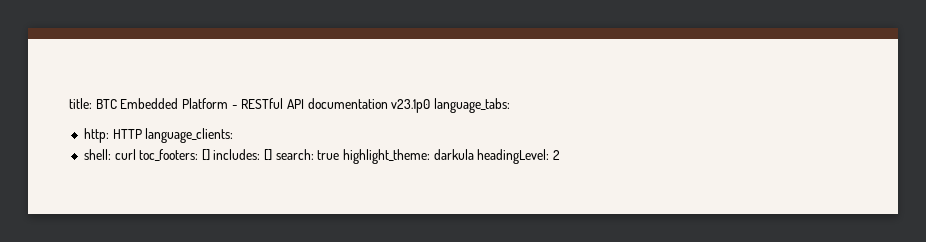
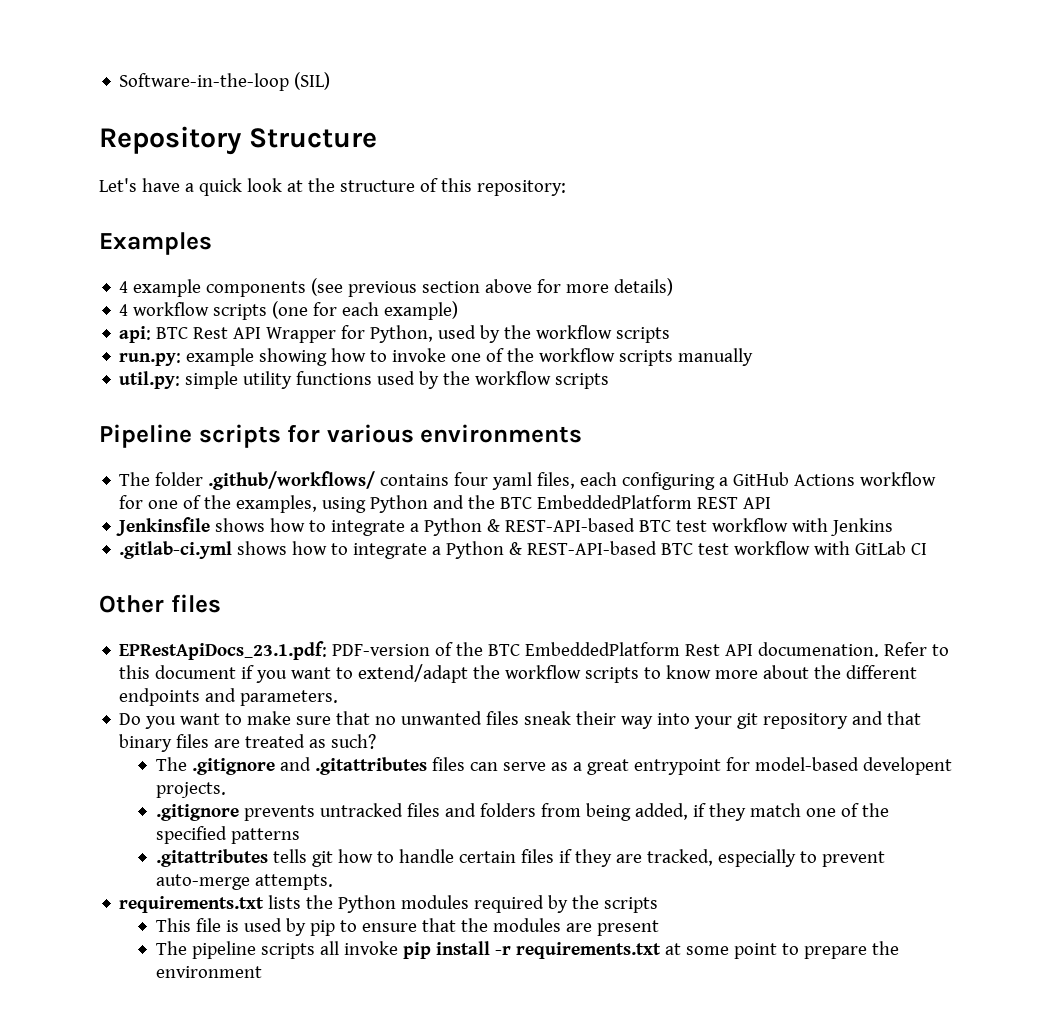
- title: BTC Embedded Platform - RESTful API documentation v23.1p0 language_tabs:
- http: HTTP language_clients:
- shell: curl toc_footers: [] includes: [] search: true highlight_theme: darkula headingLevel: 2
+ Software-in-the-loop (SIL)
+ Repository Structure
+ Let's have a quick look at the structure of this repository:
+ Examples
+ 4 example components (see previous section above for more details)
+ 4 workflow scripts (one for each example)
+ api: BTC Rest API Wrapper for Python, used by the workflow scripts
+ run.py: example showing how to invoke one of the workflow scripts manually
+ util.py: simple utility functions used by the workflow scripts
+ Pipeline scripts for various environments
+ The folder .github/workflows/ contains four yaml files, each configuring a GitHub Actions workflow for one of the examples, using Python and the BTC EmbeddedPlatform REST API
+ Jenkinsfile shows how to integrate a Python & REST-API-based BTC test workflow with Jenkins
+ .gitlab-ci.yml shows how to integrate a Python & REST-API-based BTC test workflow with GitLab CI
+ Other files
+ EPRestApiDocs_23.1.pdf: PDF-version of the BTC EmbeddedPlatform Rest API documenation. Refer to this document if you want to extend/adapt the workflow scripts to know more about the different endpoints and parameters.
+ Do you want to make sure that no unwanted files sneak their way into your git repository and that binary files are treated as such?
+ The .gitignore and .gitattributes files can serve as a great entrypoint for model-based developent projects.
+ .gitignore prevents untracked files and folders from being added, if they match one of the specified patterns
+ .gitattributes tells git how to handle certain files if they are tracked, especially to prevent auto-merge attempts.
+ requirements.txt lists the Python modules required by the scripts
+ This file is used by pip to ensure that the modules are present
+ The pipeline scripts all invoke pip install -r requirements.txt at some point to prepare the environment

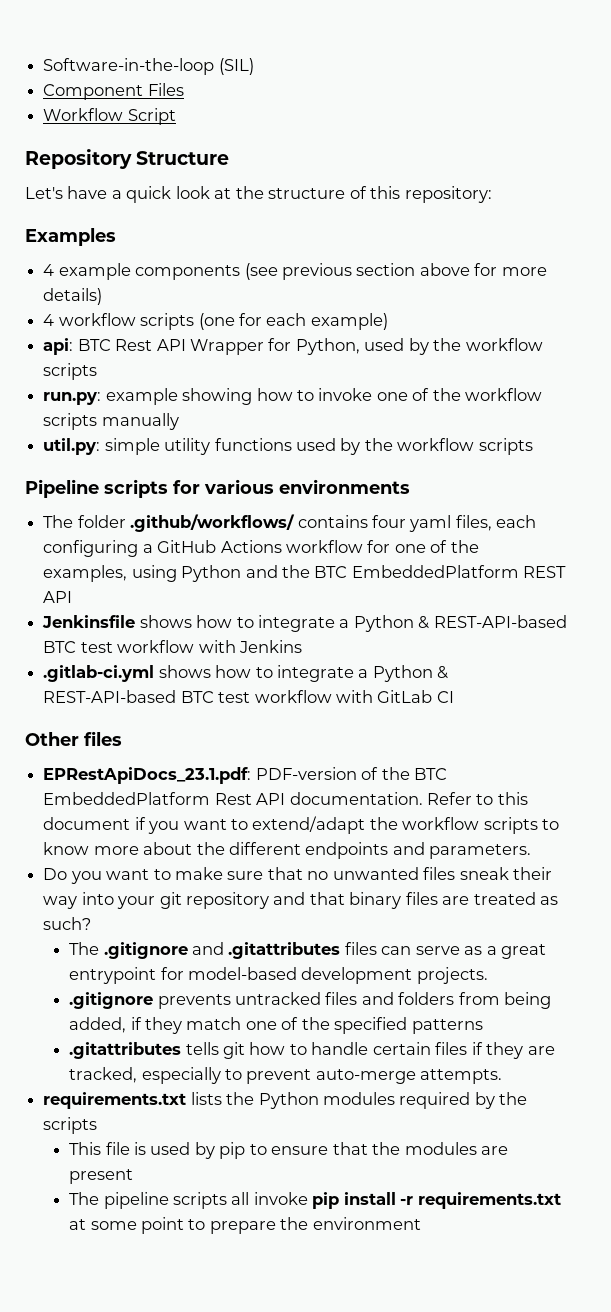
+ Component Files
+ Workflow Script
- EPRestApiDocs_23.1.pdf: PDF-version of the BTC EmbeddedPlatform Rest API documenation.
+ EPRestApiDocs_23.1.pdf: PDF-version of the BTC EmbeddedPlatform Rest API documentation.
- The .gitignore and .gitattributes files can serve as a great entrypoint for model-based developent projects.
+ The .gitignore and .gitattributes files can serve as a great entrypoint for model-based development projects.

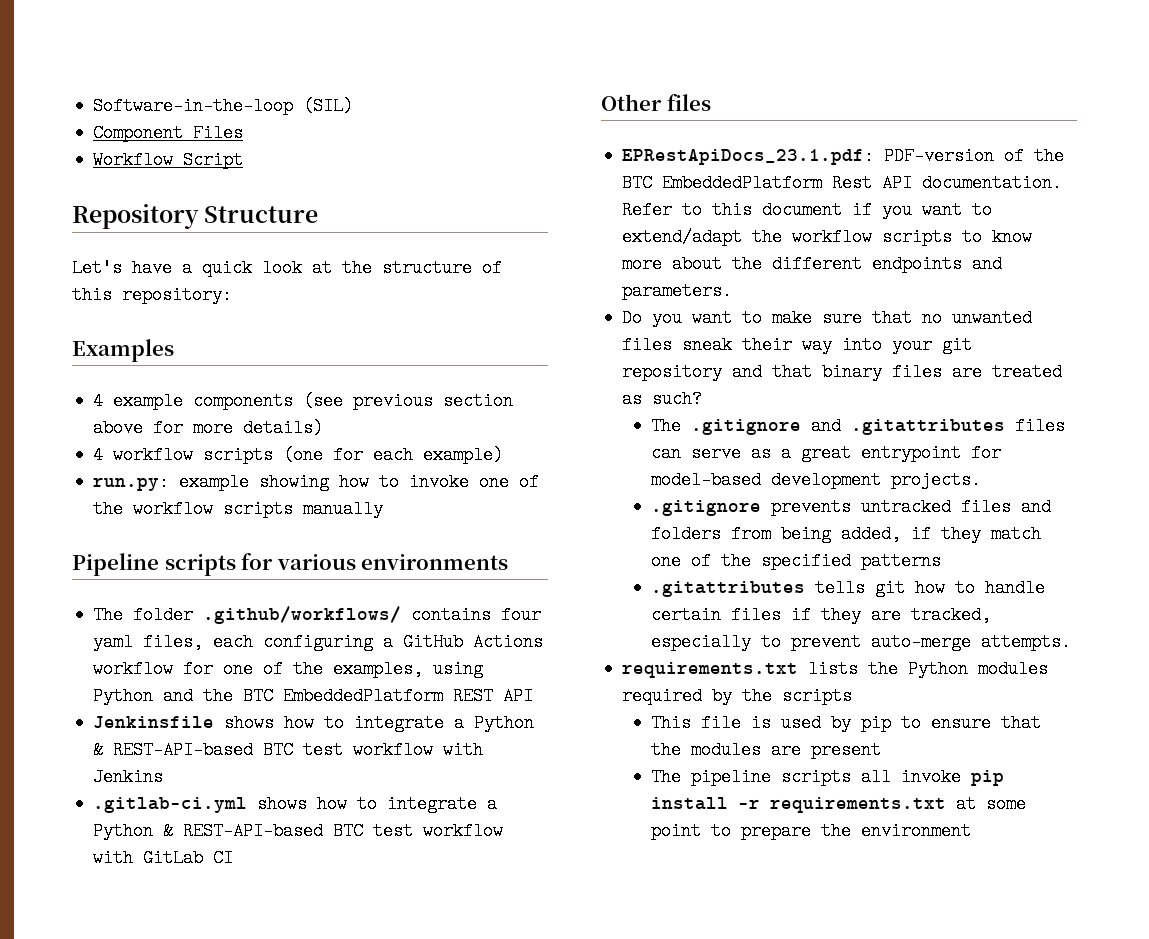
- api: BTC Rest API Wrapper for Python, used by the workflow scripts
- util.py: simple utility functions used by the workflow scripts

